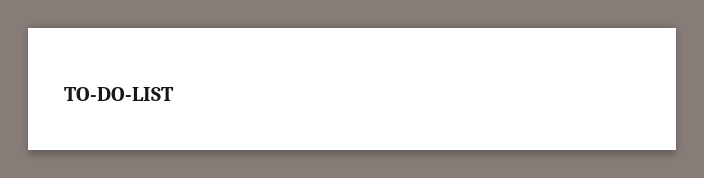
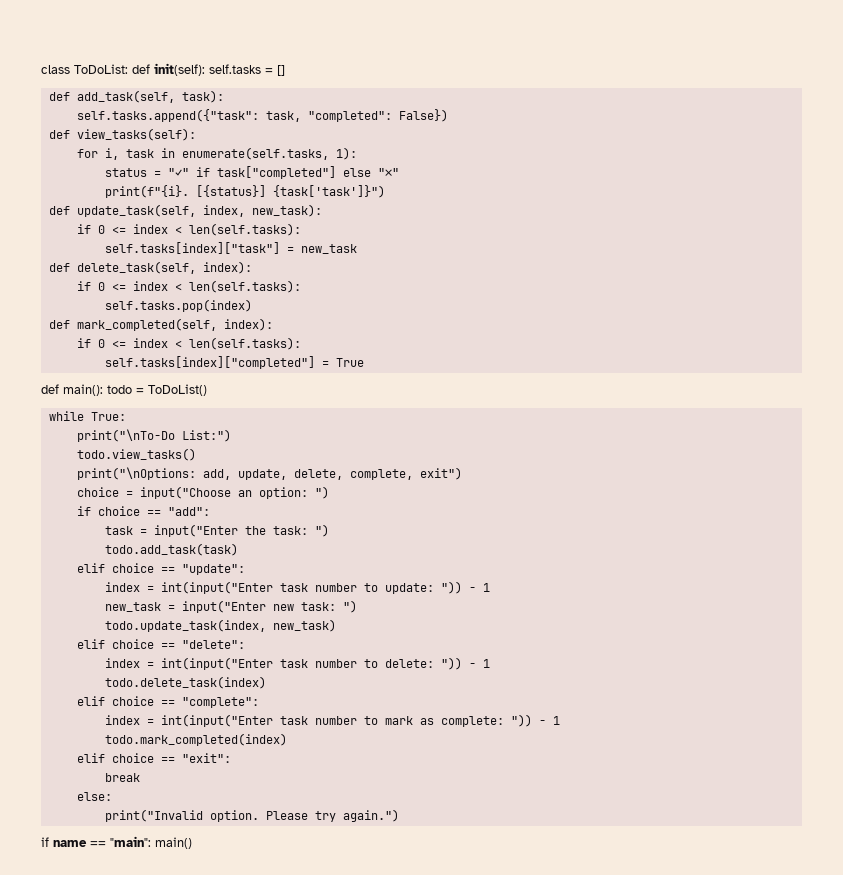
- TO-DO-LIST
+ class ToDoList: def init(self): self.tasks = []
+ def add_task(self, task):
+ self.tasks.append({"task": task, "completed": False})
+ def view_tasks(self):
+ for i, task in enumerate(self.tasks, 1):
+ status = "✓" if task["completed"] else "✗"
+ print(f"{i}. [{status}] {task['task']}")
+ def update_task(self, index, new_task):
+ if 0 <= index < len(self.tasks):
+ self.tasks[index]["task"] = new_task
+ def delete_task(self, index):
+ if 0 <= index < len(self.tasks):
+ self.tasks.pop(index)
+ def mark_completed(self, index):
+ if 0 <= index < len(self.tasks):
+ self.tasks[index]["completed"] = True
+ def main(): todo = ToDoList()
+ while True:
+ print("\nTo-Do List:")
+ todo.view_tasks()
+ print("\nOptions: add, update, delete, complete, exit")
+ choice = input("Choose an option: ")
+ if choice == "add":
+ task = input("Enter the task: ")
+ todo.add_task(task)
+ elif choice == "update":
+ index = int(input("Enter task number to update: ")) - 1
+ new_task = input("Enter new task: ")
+ todo.update_task(index, new_task)
+ elif choice == "delete":
+ index = int(input("Enter task number to delete: ")) - 1
+ todo.delete_task(index)
+ elif choice == "complete":
+ index = int(input("Enter task number to mark as complete: ")) - 1
+ todo.mark_completed(index)
+ elif choice == "exit":
+ break
+ else:
+ print("Invalid option. Please try again.")
+ if name == "main": main()

